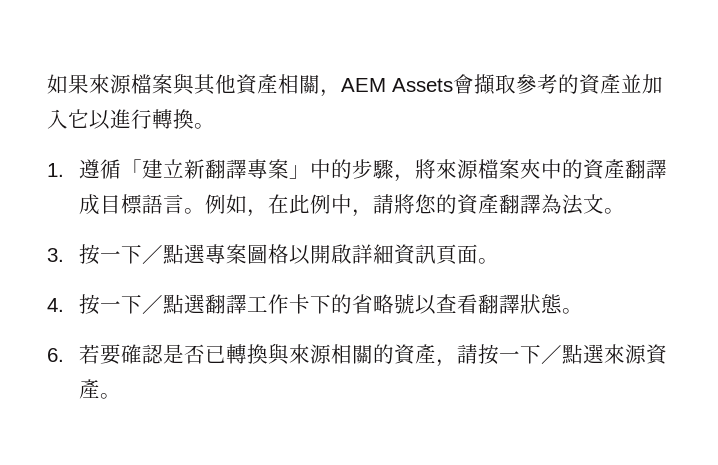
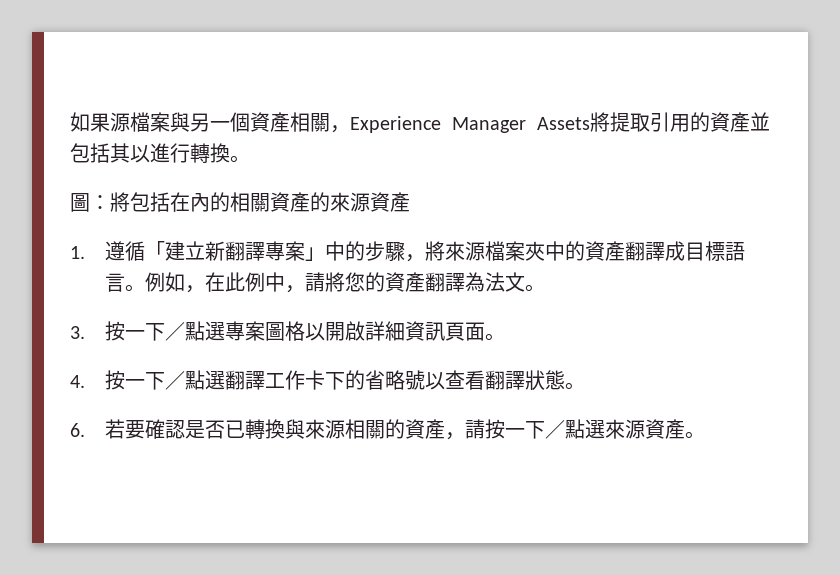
- 如果來源檔案與其他資產相關，AEM Assets會擷取參考的資產並加入它以進行轉換。
+ 如果源檔案與另一個資產相關，Experience Manager Assets將提取引用的資產並包括其以進行轉換。
+ 圖：將包括在內的相關資產的來源資產

